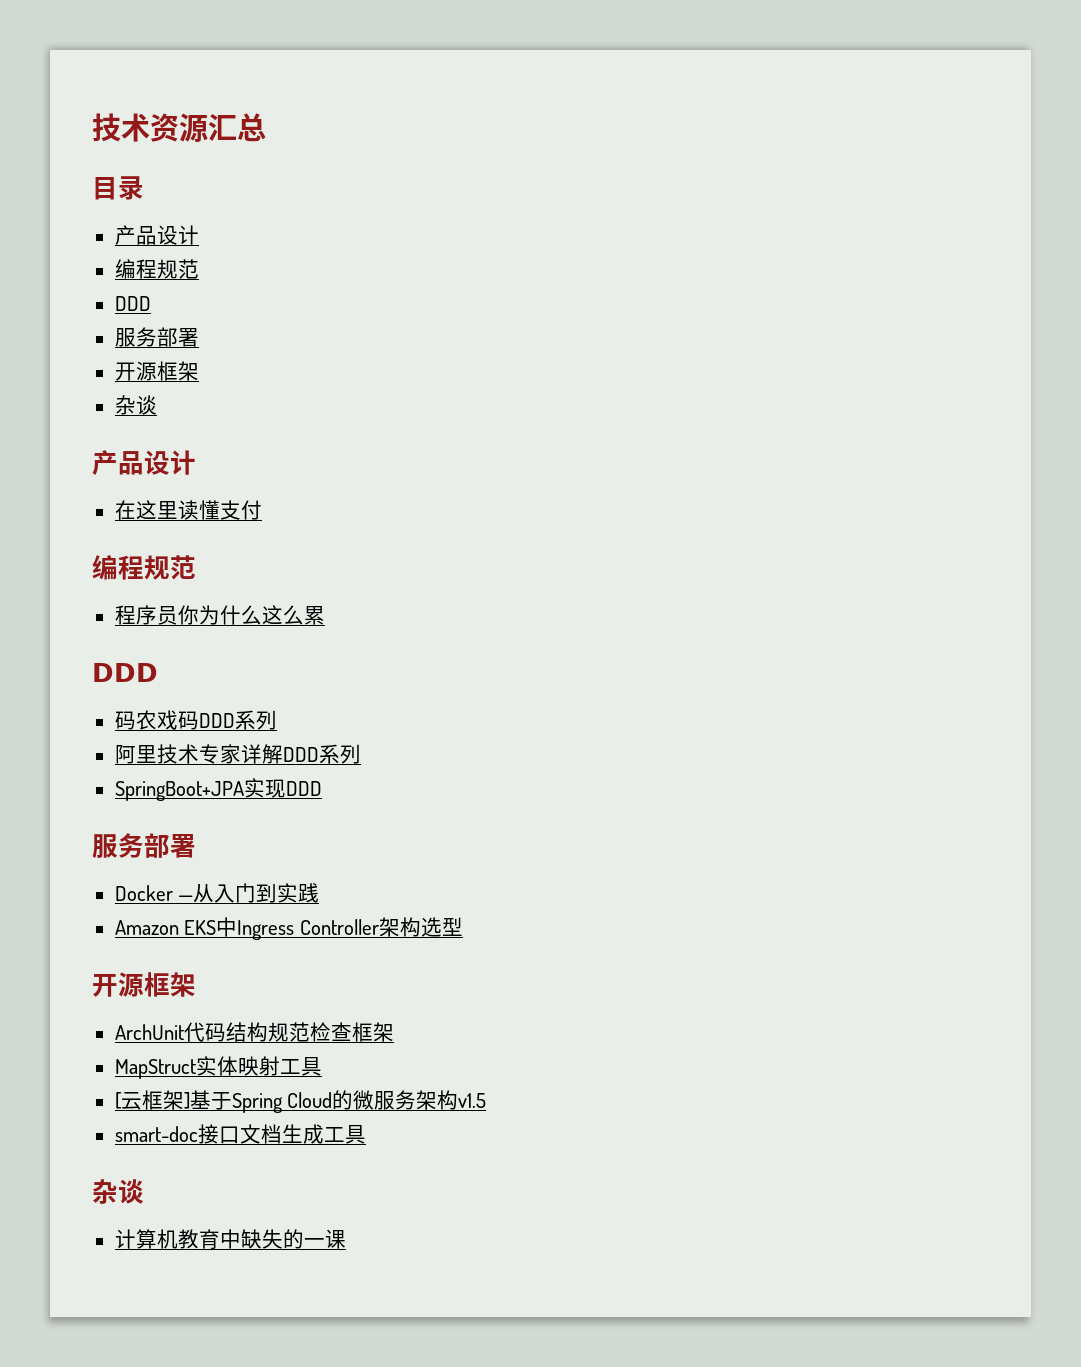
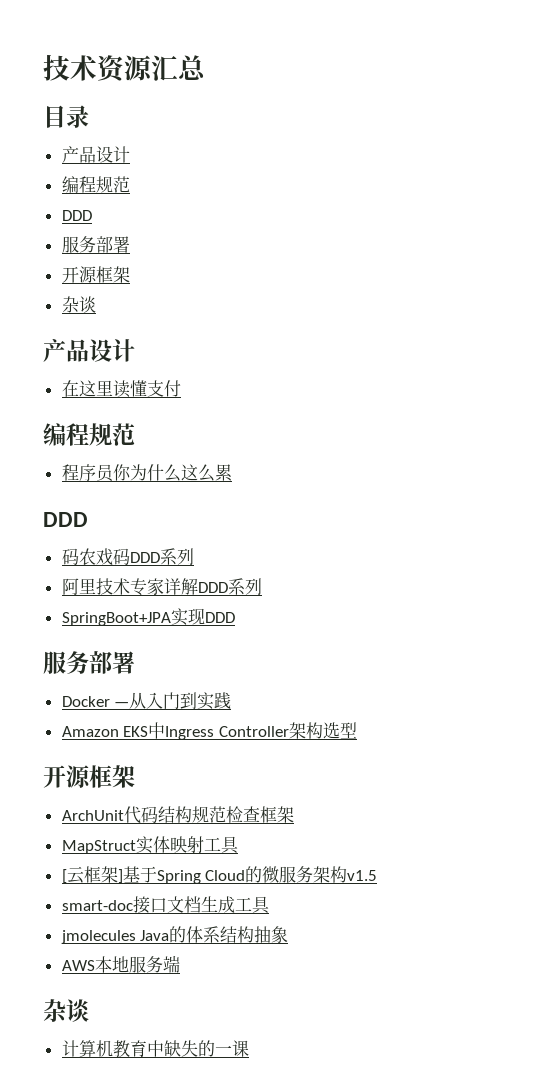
+ jmolecules Java的体系结构抽象
+ AWS本地服务端

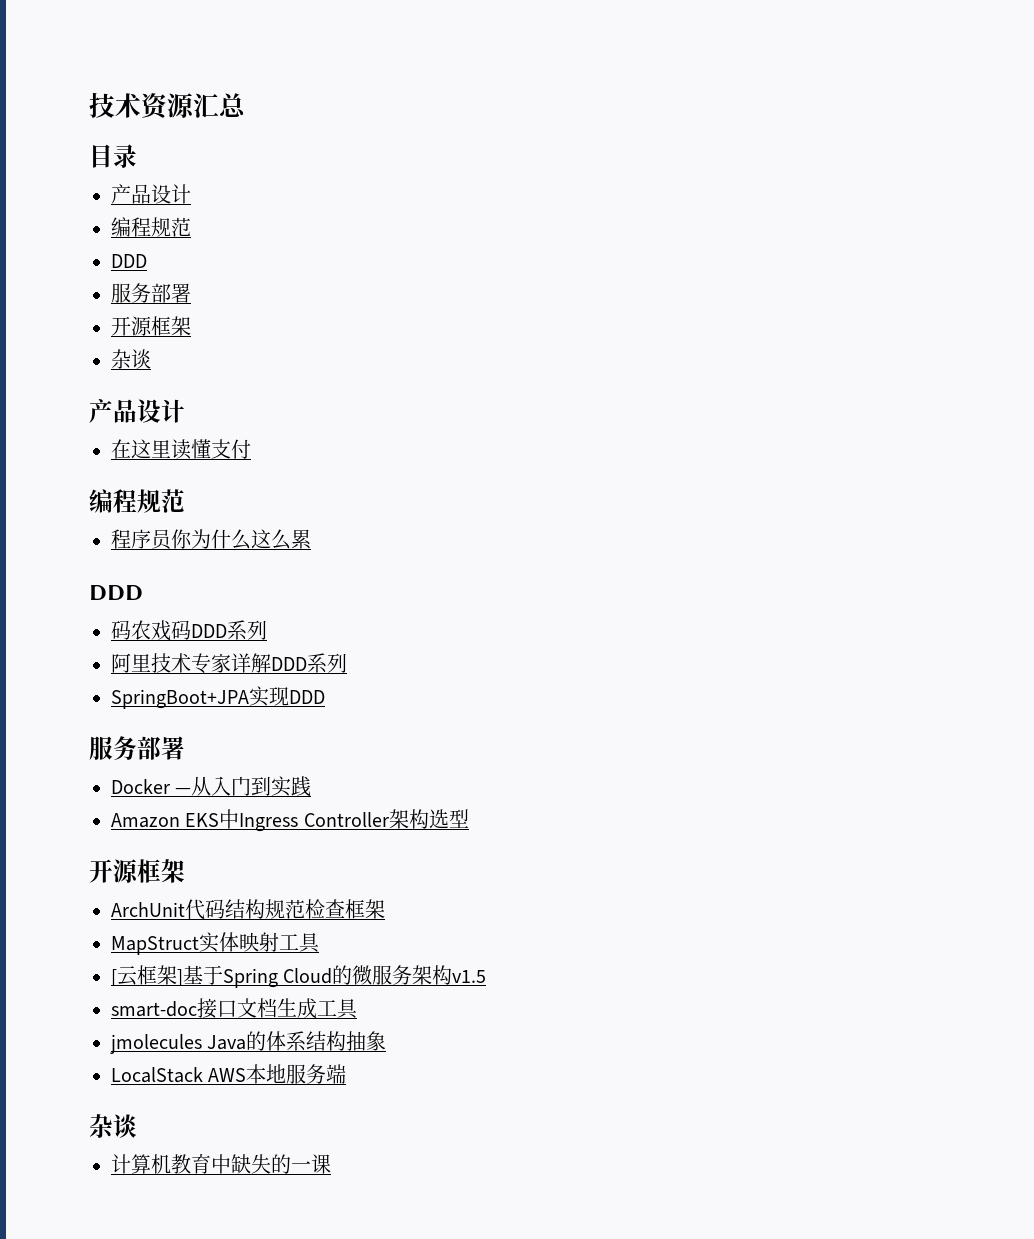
- AWS本地服务端
+ LocalStack AWS本地服务端

